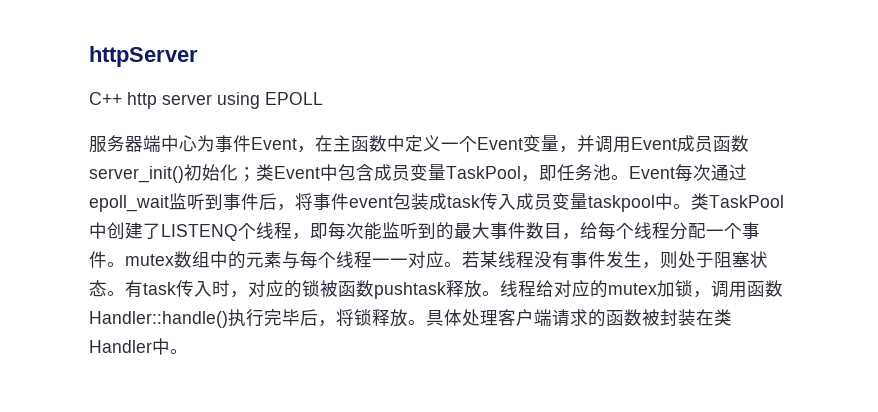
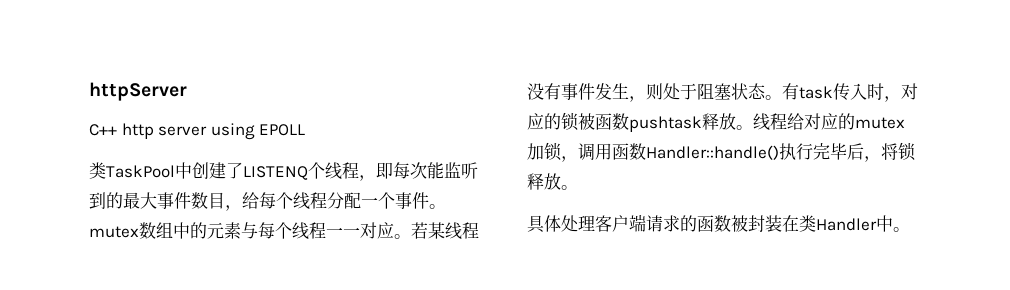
- 服务器端中心为事件Event，在主函数中定义一个Event变量，并调用Event成员函数server_init()初始化；类Event中包含成员变量TaskPool，即任务池。Event每次通过epoll_wait监听到事件后，将事件event包装成task传入成员变量taskpool中。
- 线程给对应的mutex加锁，调用函数Handler::handle()执行完毕后，将锁释放。具体处理客户端请求的函数被封装在类Handler中。
+ 线程给对应的mutex加锁，调用函数Handler::handle()执行完毕后，将锁释放。
+ 具体处理客户端请求的函数被封装在类Handler中。

